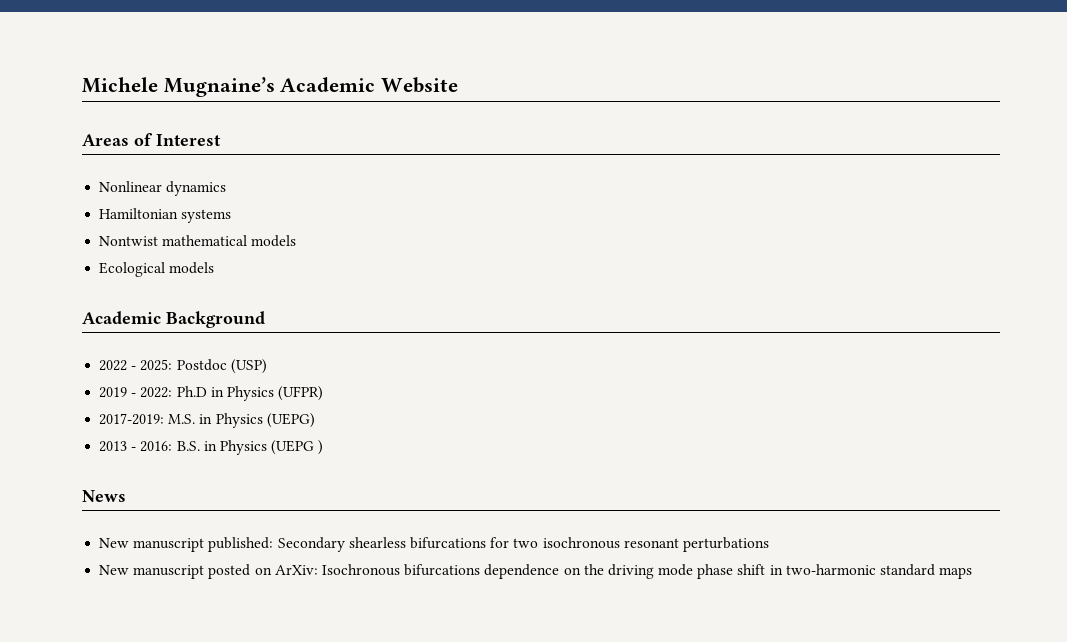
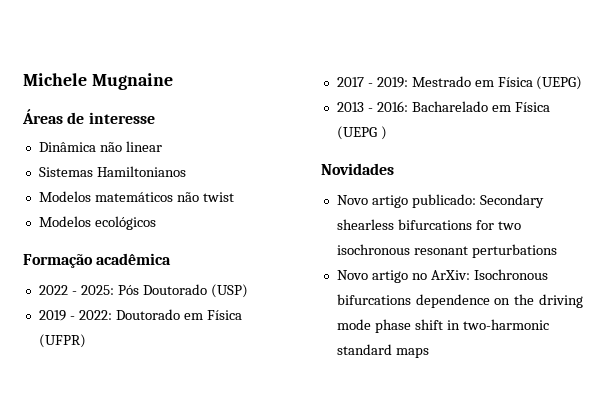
- Michele Mugnaine’s Academic Website
- Areas of Interest
- Nonlinear dynamics
- Hamiltonian systems
- Nontwist mathematical models
- Ecological models
- Academic Background
+ Michele Mugnaine
+ Áreas de interesse
+ Dinâmica não linear
+ Sistemas Hamiltonianos
+ Modelos matemáticos não twist
+ Modelos ecológicos
+ Formação acadêmica
- 2022 - 2025: Postdoc (USP)
+ 2022 - 2025: Pós Doutorado (USP)
- 2019 - 2022: Ph.D in Physics (UFPR)
- 2017-2019: M.S. in Physics (UEPG)
+ 2019 - 2022: Doutorado em Física (UFPR)
+ 2017 - 2019: Mestrado em Física (UEPG)
- 2013 - 2016: B.S. in Physics (UEPG )
+ 2013 - 2016: Bacharelado em Física (UEPG )
- News
- New manuscript published: Secondary shearless bifurcations for two isochronous resonant perturbations
+ Novidades
+ Novo artigo publicado: Secondary shearless bifurcations for two isochronous resonant perturbations
- New manuscript posted on ArXiv: Isochronous bifurcations dependence on the driving mode phase shift in two-harmonic standard maps
+ Novo artigo no ArXiv: Isochronous bifurcations dependence on the driving mode phase shift in two-harmonic standard maps

